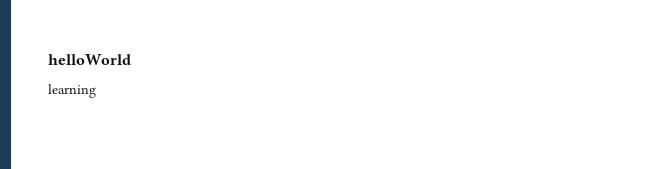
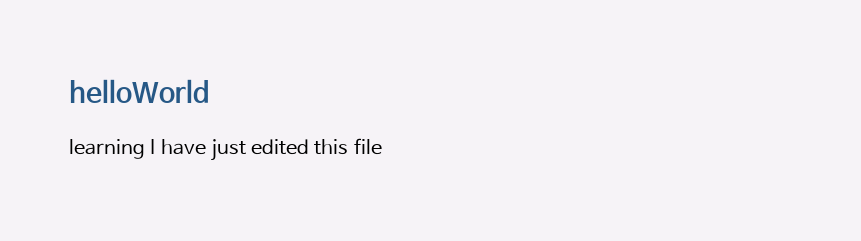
- learning
+ learning I have just edited this file

